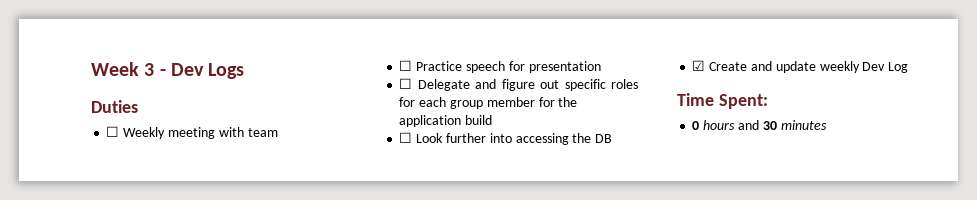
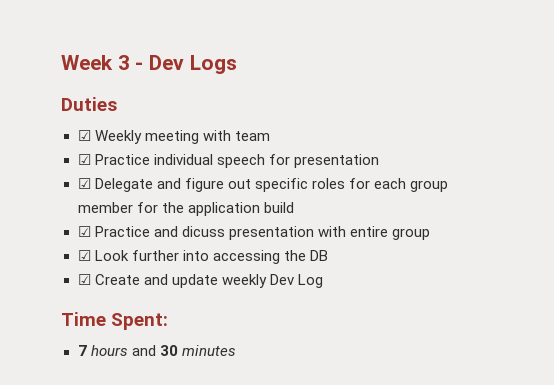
- ☐ Weekly meeting with team
+ ☑ Weekly meeting with team
- ☐ Practice speech for presentation
+ ☑ Practice individual speech for presentation
- ☐ Delegate and figure out specific roles for each group member for the application build
+ ☑ Delegate and figure out specific roles for each group member for the application build
- ☐ Look further into accessing the DB
+ ☑ Practice and dicuss presentation with entire group
+ ☑ Look further into accessing the DB
- 0 hours and 30 minutes
+ 7 hours and 30 minutes

